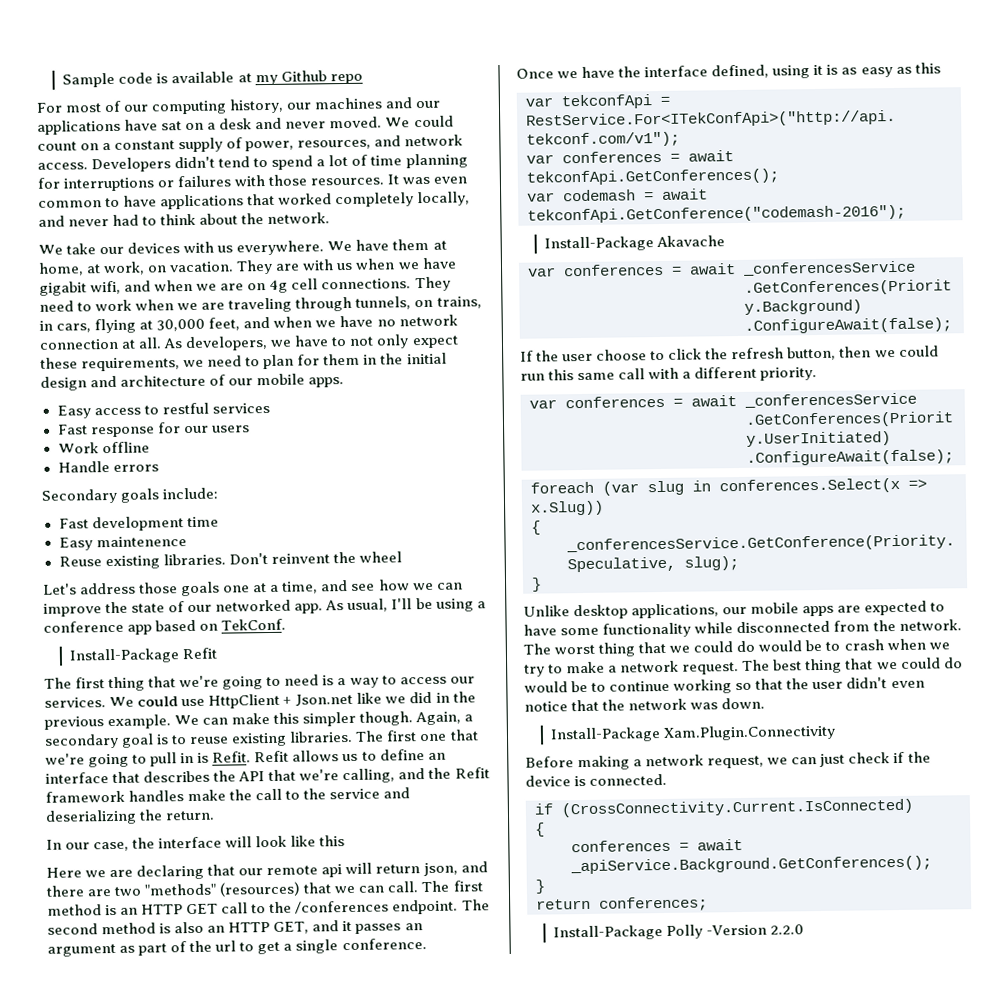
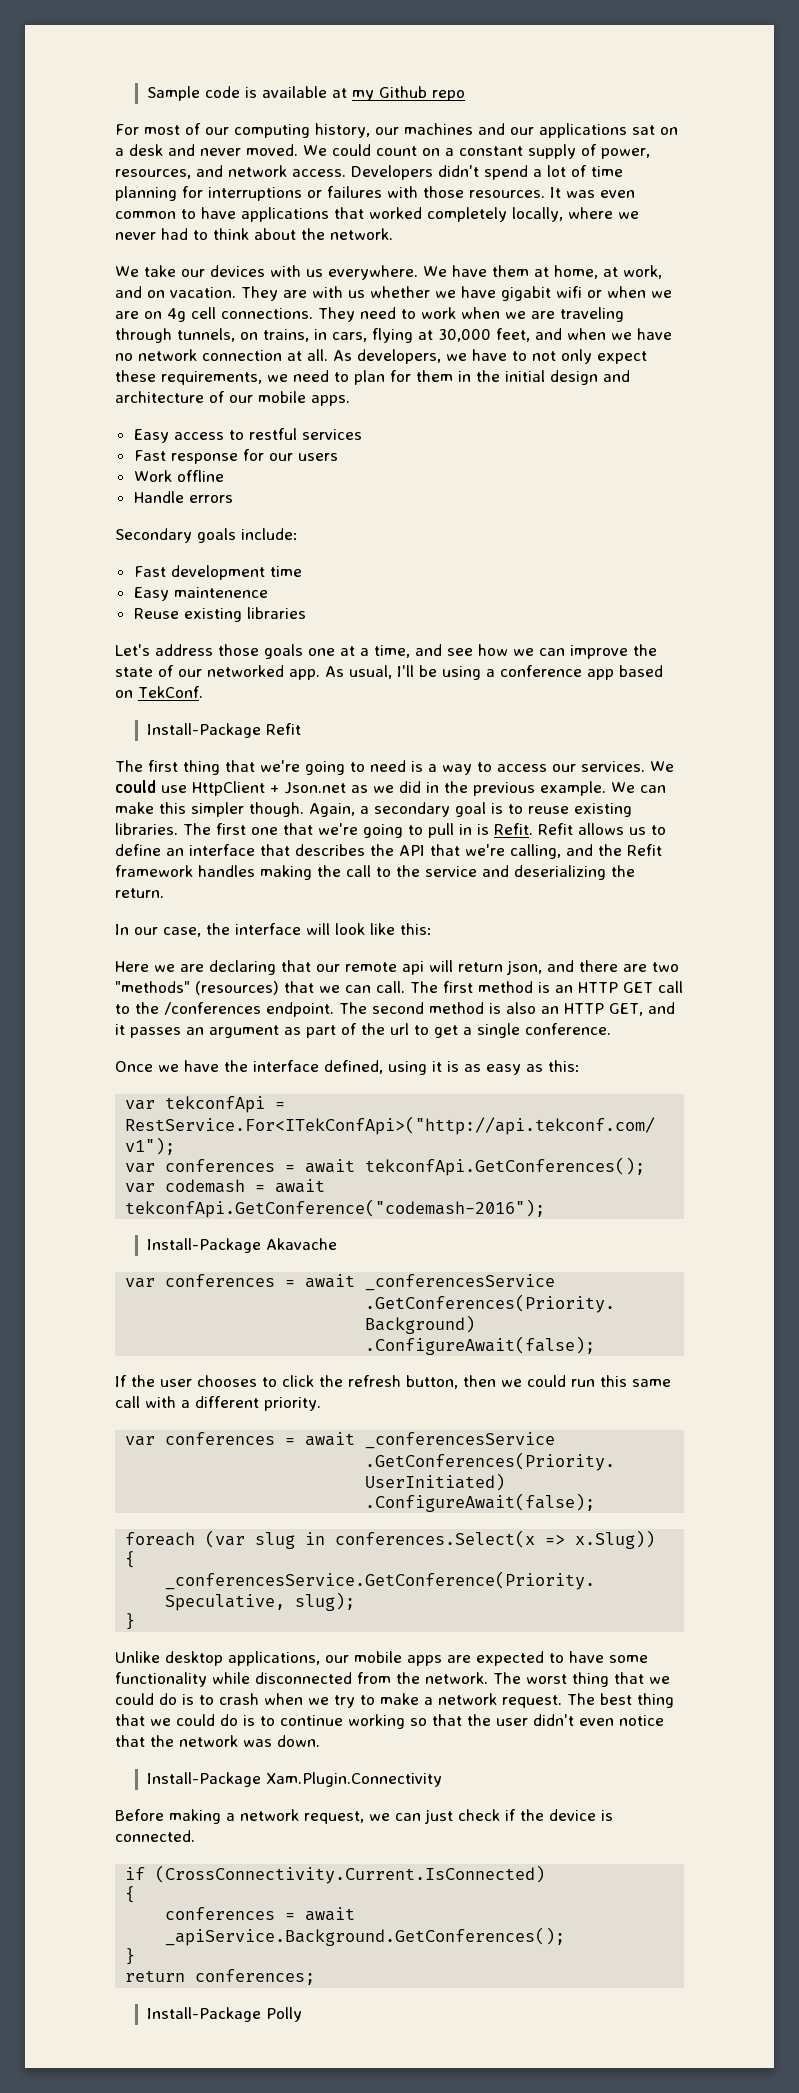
- For most of our computing history, our machines and our applications have sat on a desk and never moved.
+ For most of our computing history, our machines and our applications sat on a desk and never moved.
- Developers didn't tend to spend a lot of time planning for interruptions or failures with those resources.
+ Developers didn't spend a lot of time planning for interruptions or failures with those resources.
- It was even common to have applications that worked completely locally, and never had to think about the network.
+ It was even common to have applications that worked completely locally, where we never had to think about the network.
- We have them at home, at work, on vacation.
+ We have them at home, at work, and on vacation.
- They are with us when we have gigabit wifi, and when we are on 4g cell connections.
+ They are with us whether we have gigabit wifi or when we are on 4g cell connections.
- Reuse existing libraries. Don't reinvent the wheel
+ Reuse existing libraries
- We could use HttpClient + Json.net like we did in the previous example.
+ We could use HttpClient + Json.net as we did in the previous example.
- Refit allows us to define an interface that describes the API that we're calling, and the Refit framework handles make the call to the service and deserializing the return.
+ Refit allows us to define an interface that describes the API that we're calling, and the Refit framework handles making the call to the service and deserializing the return.
- In our case, the interface will look like this
+ In our case, the interface will look like this:
- Once we have the interface defined, using it is as easy as this
+ Once we have the interface defined, using it is as easy as this:
- If the user choose to click the refresh button, then we could run this same call with a different priority.
+ If the user chooses to click the refresh button, then we could run this same call with a different priority.
- The worst thing that we could do would be to crash when we try to make a network request.
+ The worst thing that we could do is to crash when we try to make a network request.
- The best thing that we could do would be to continue working so that the user didn't even notice that the network was down.
+ The best thing that we could do is to continue working so that the user didn't even notice that the network was down.
- Install-Package Polly -Version 2.2.0
+ Install-Package Polly

